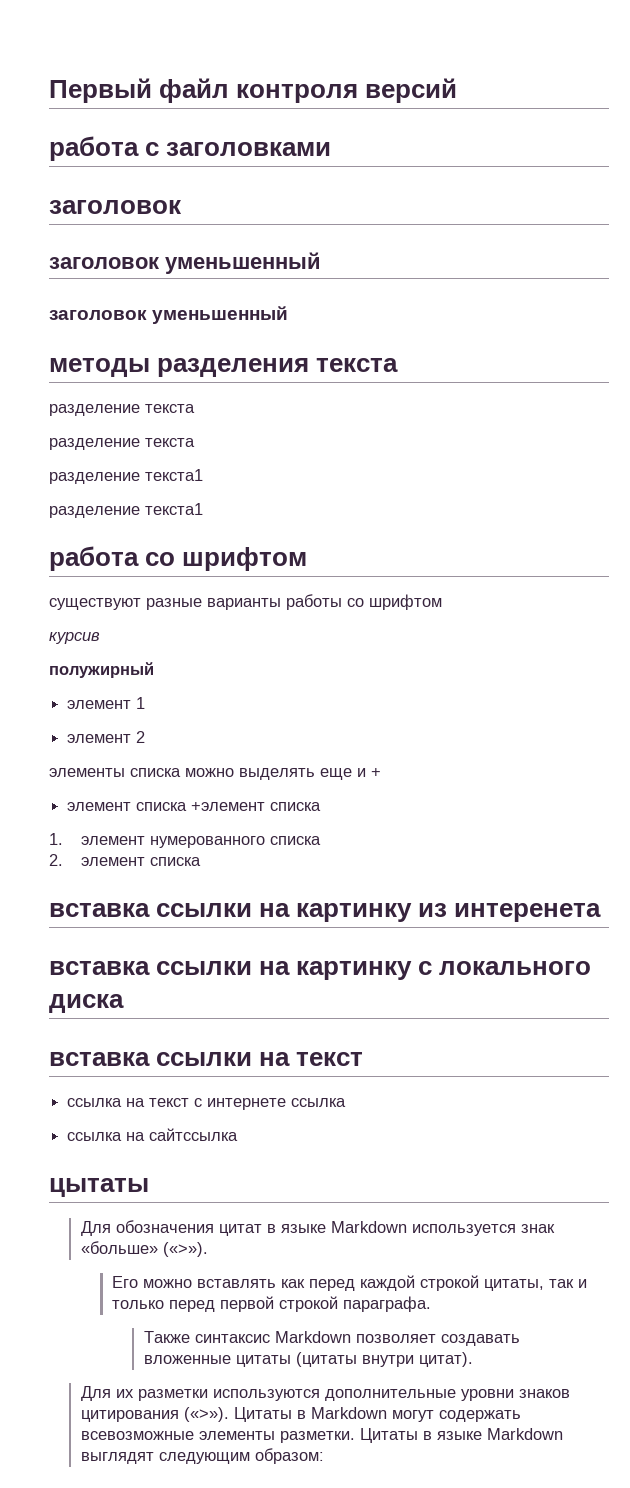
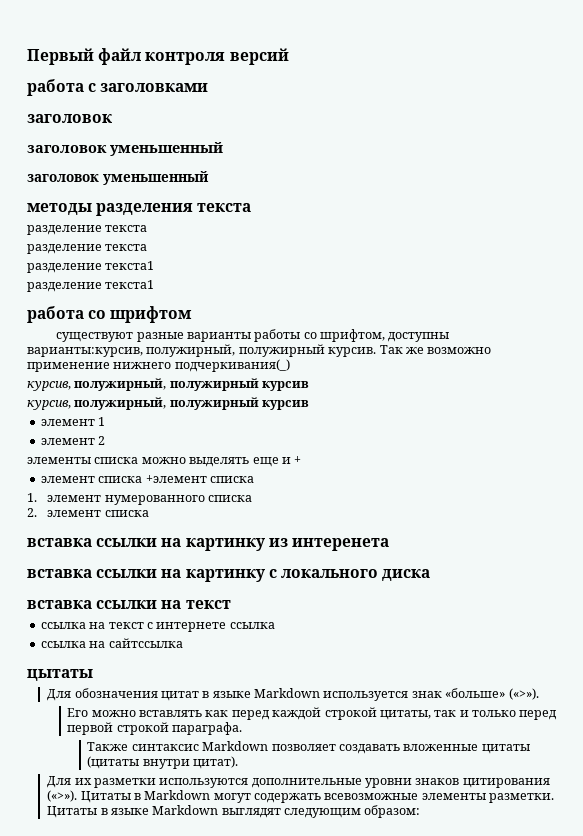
- существуют разные варианты работы со шрифтом
- курсив
- полужирный
+ существуют разные варианты работы со шрифтом, доступны варианты:курсив, полужирный, полужирный курсив. Так же возможно применение нижнего подчеркивания(_)
+ курсив, полужирный, полужирный курсив
+ курсив, полужирный, полужирный курсив

